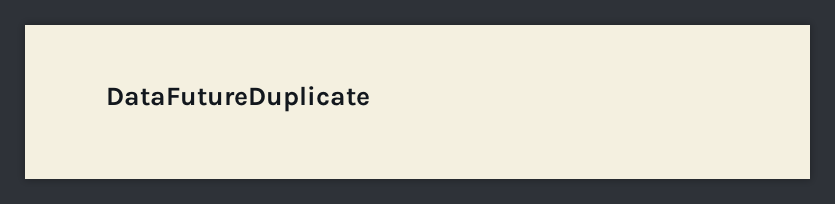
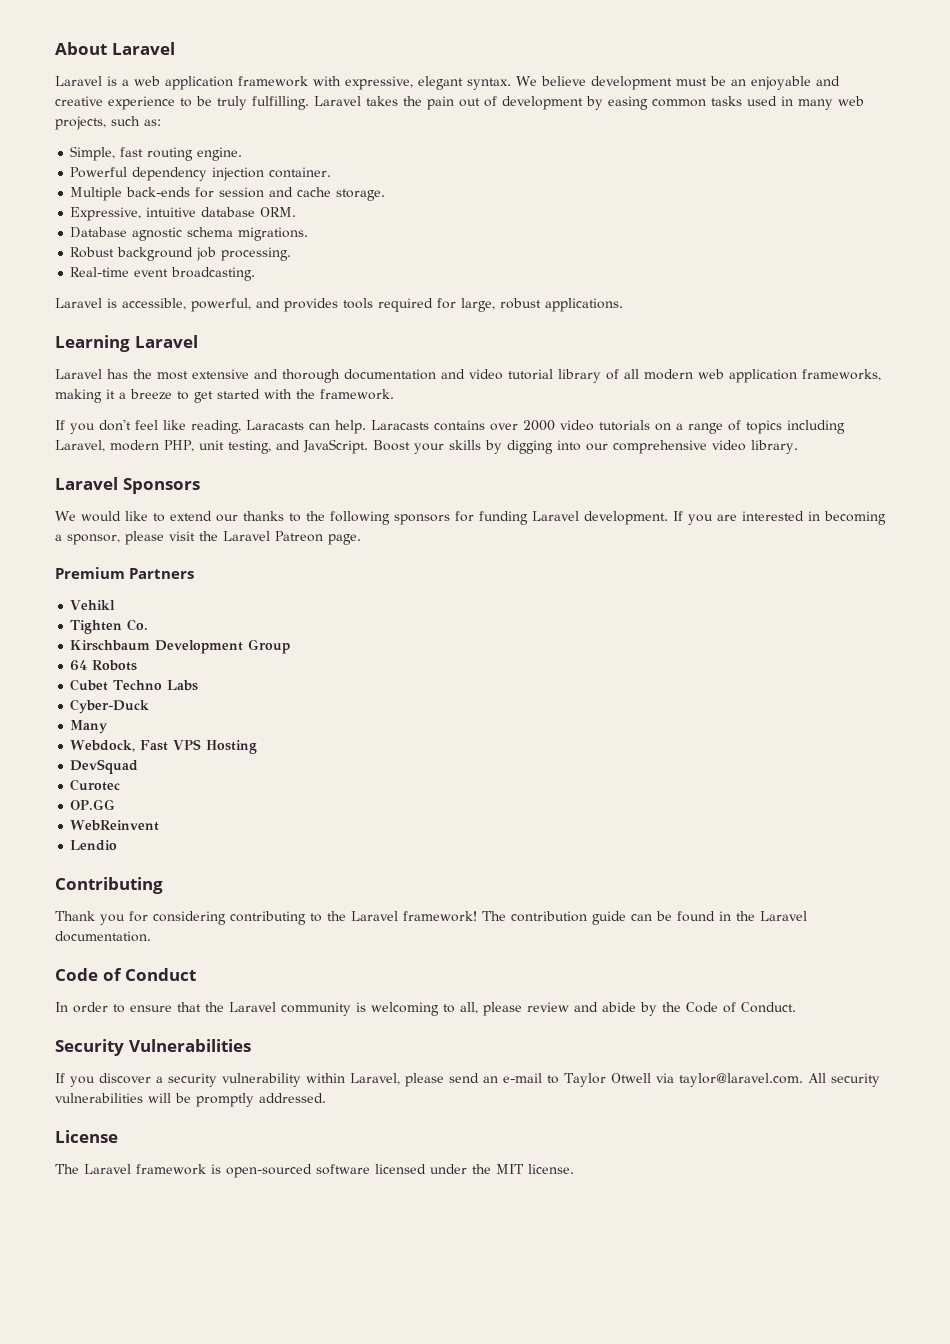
- DataFutureDuplicate
+ About Laravel
+ Laravel is a web application framework with expressive, elegant syntax. We believe development must be an enjoyable and creative experience to be truly fulfilling. Laravel takes the pain out of development by easing common tasks used in many web projects, such as:
+ Simple, fast routing engine.
+ Powerful dependency injection container.
+ Multiple back-ends for session and cache storage.
+ Expressive, intuitive database ORM.
+ Database agnostic schema migrations.
+ Robust background job processing.
+ Real-time event broadcasting.
+ Laravel is accessible, powerful, and provides tools required for large, robust applications.
+ Learning Laravel
+ Laravel has the most extensive and thorough documentation and video tutorial library of all modern web application frameworks, making it a breeze to get started with the framework.
+ If you don't feel like reading, Laracasts can help. Laracasts contains over 2000 video tutorials on a range of topics including Laravel, modern PHP, unit testing, and JavaScript. Boost your skills by digging into our comprehensive video library.
+ Laravel Sponsors
+ We would like to extend our thanks to the following sponsors for funding Laravel development. If you are interested in becoming a sponsor, please visit the Laravel Patreon page.
+ Premium Partners
+ Vehikl
+ Tighten Co.
+ Kirschbaum Development Group
+ 64 Robots
+ Cubet Techno Labs
+ Cyber-Duck
+ Many
+ Webdock, Fast VPS Hosting
+ DevSquad
+ Curotec
+ OP.GG
+ WebReinvent
+ Lendio
+ Contributing
+ Thank you for considering contributing to the Laravel framework! The contribution guide can be found in the Laravel documentation.
+ Code of Conduct
+ In order to ensure that the Laravel community is welcoming to all, please review and abide by the Code of Conduct.
+ Security Vulnerabilities
+ If you discover a security vulnerability within Laravel, please send an e-mail to Taylor Otwell via taylor@laravel.com. All security vulnerabilities will be promptly addressed.
+ License
+ The Laravel framework is open-sourced software licensed under the MIT license.

